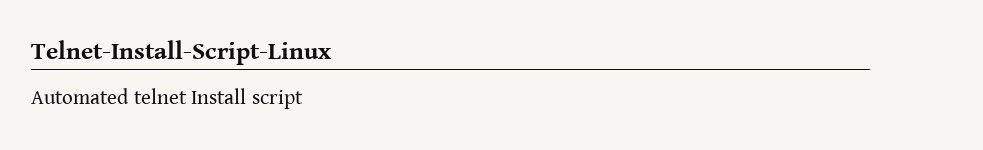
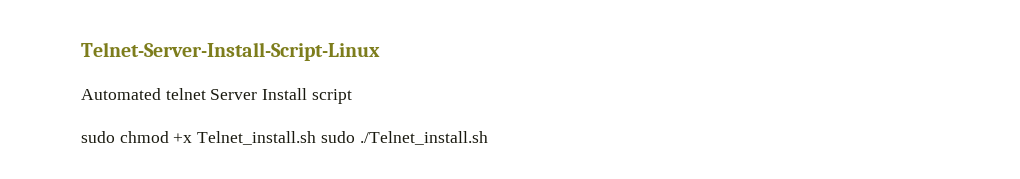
- Telnet-Install-Script-Linux
+ Telnet-Server-Install-Script-Linux
- Automated telnet Install script
+ Automated telnet Server Install script
+ sudo chmod +x Telnet_install.sh sudo ./Telnet_install.sh

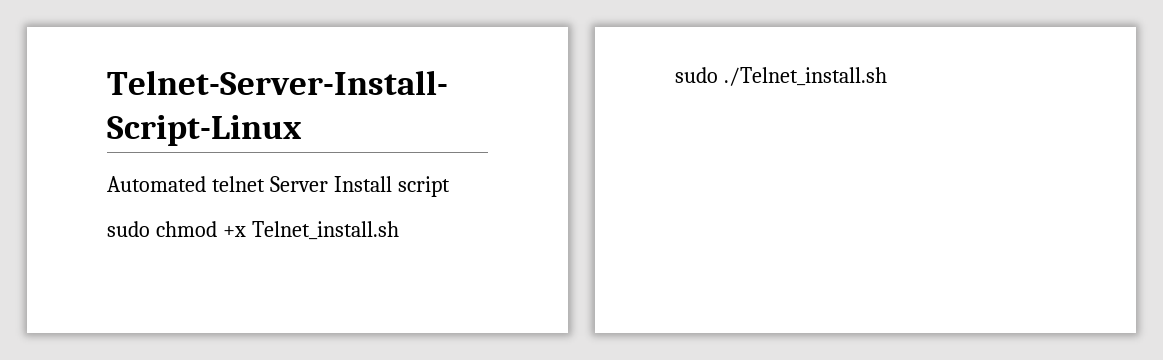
- sudo chmod +x Telnet_install.sh sudo ./Telnet_install.sh
+ sudo chmod +x Telnet_install.sh
+ sudo ./Telnet_install.sh

